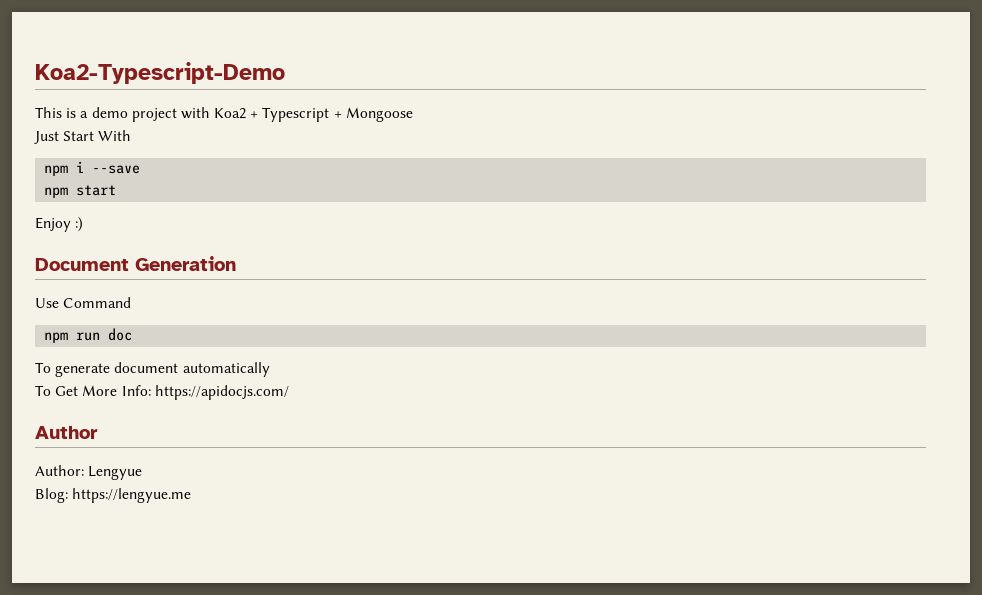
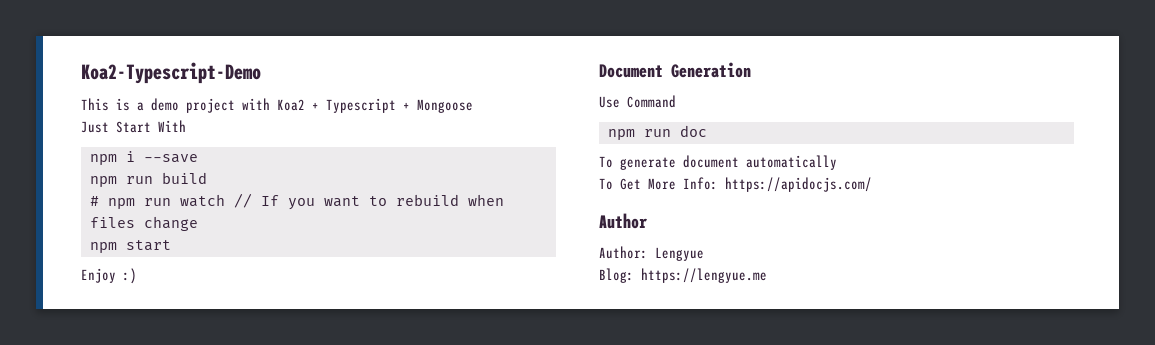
+ npm run build
+ # npm run watch // If you want to rebuild when files change

